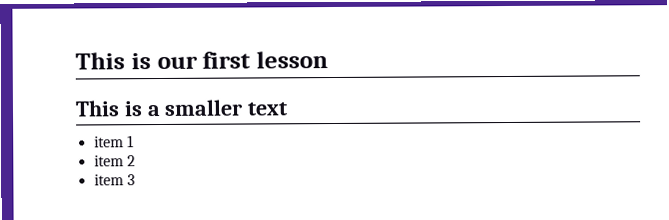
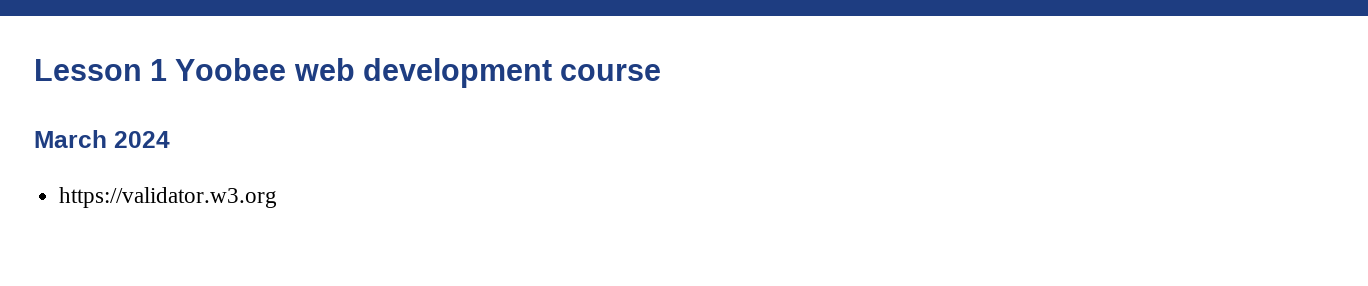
- This is our first lesson
- This is a smaller text
- item 1
- item 2
- item 3
+ Lesson 1 Yoobee web development course
+ March 2024
+ https://validator.w3.org

